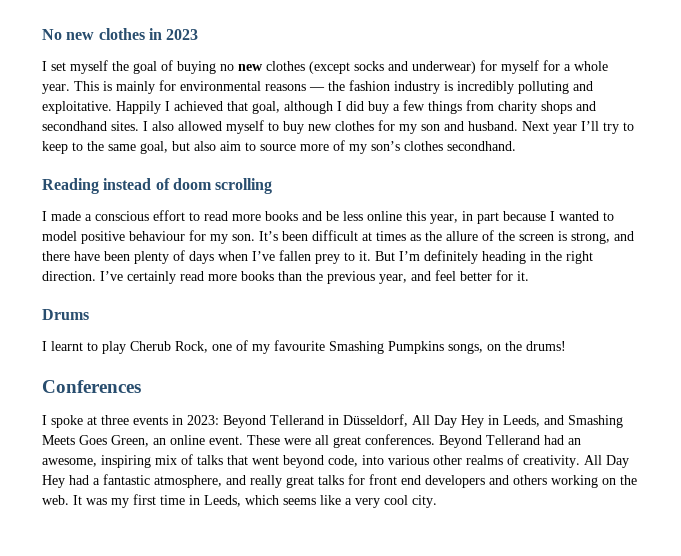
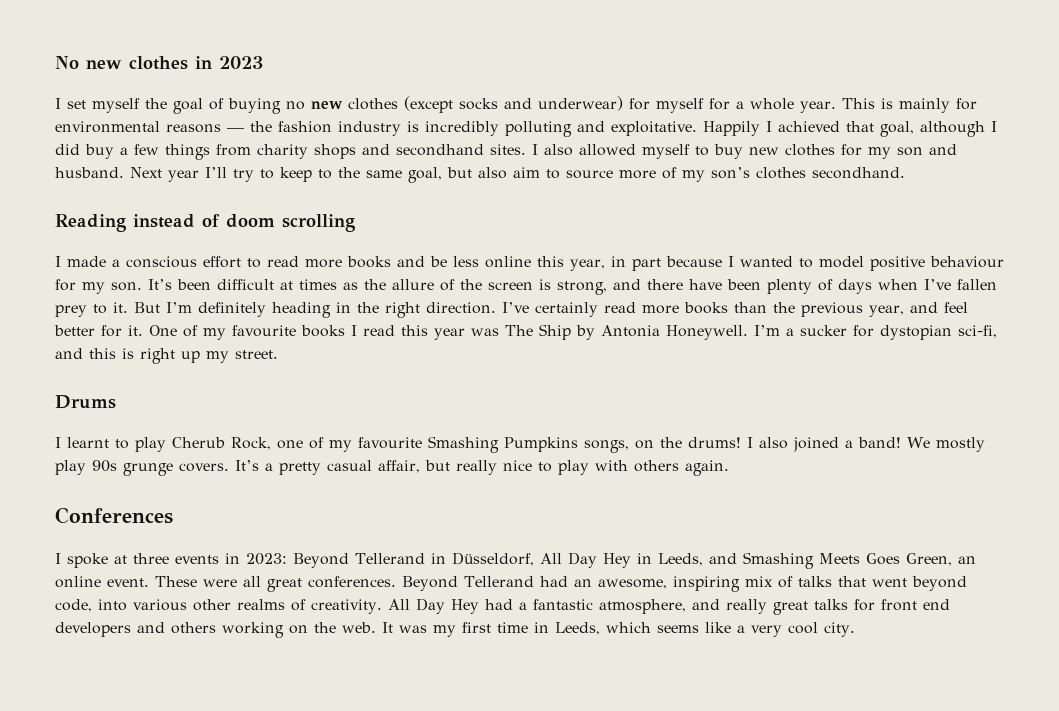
+ One of my favourite books I read this year was The Ship by Antonia Honeywell. I’m a sucker for dystopian sci-fi, and this is right up my street.
+ I also joined a band! We mostly play 90s grunge covers. It’s a pretty casual affair, but really nice to play with others again.

